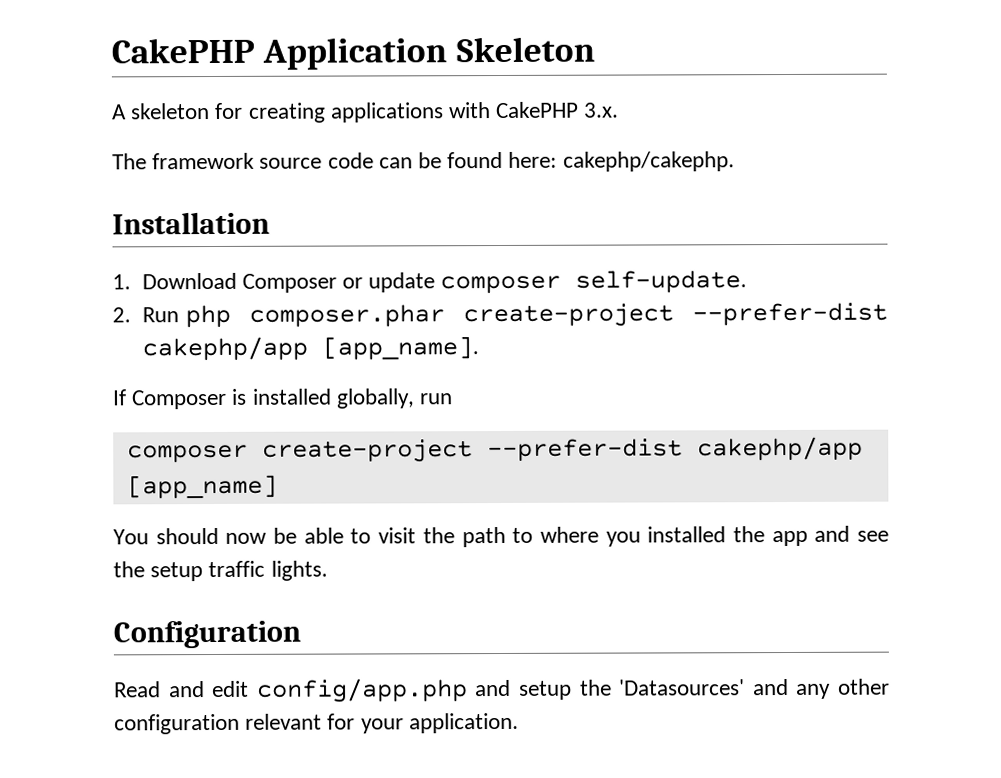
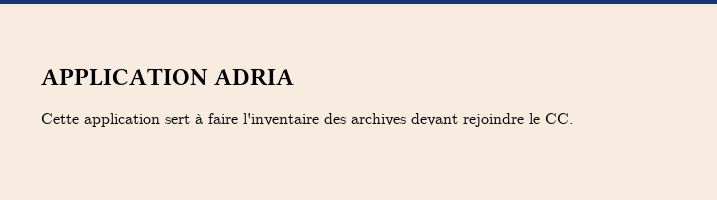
- CakePHP Application Skeleton
- A skeleton for creating applications with CakePHP 3.x.
- The framework source code can be found here: cakephp/cakephp.
- Installation
- 1. Download Composer or update composer self-update.
- 2. Run php composer.phar create-project --prefer-dist cakephp/app [app_name].
- If Composer is installed globally, run
- composer create-project --prefer-dist cakephp/app [app_name]
- You should now be able to visit the path to where you installed the app and see the setup traffic lights.
- Configuration
- Read and edit config/app.php and setup the 'Datasources' and any other configuration relevant for your application.
+ APPLICATION ADRIA
+ Cette application sert à faire l'inventaire des archives devant rejoindre le CC.

